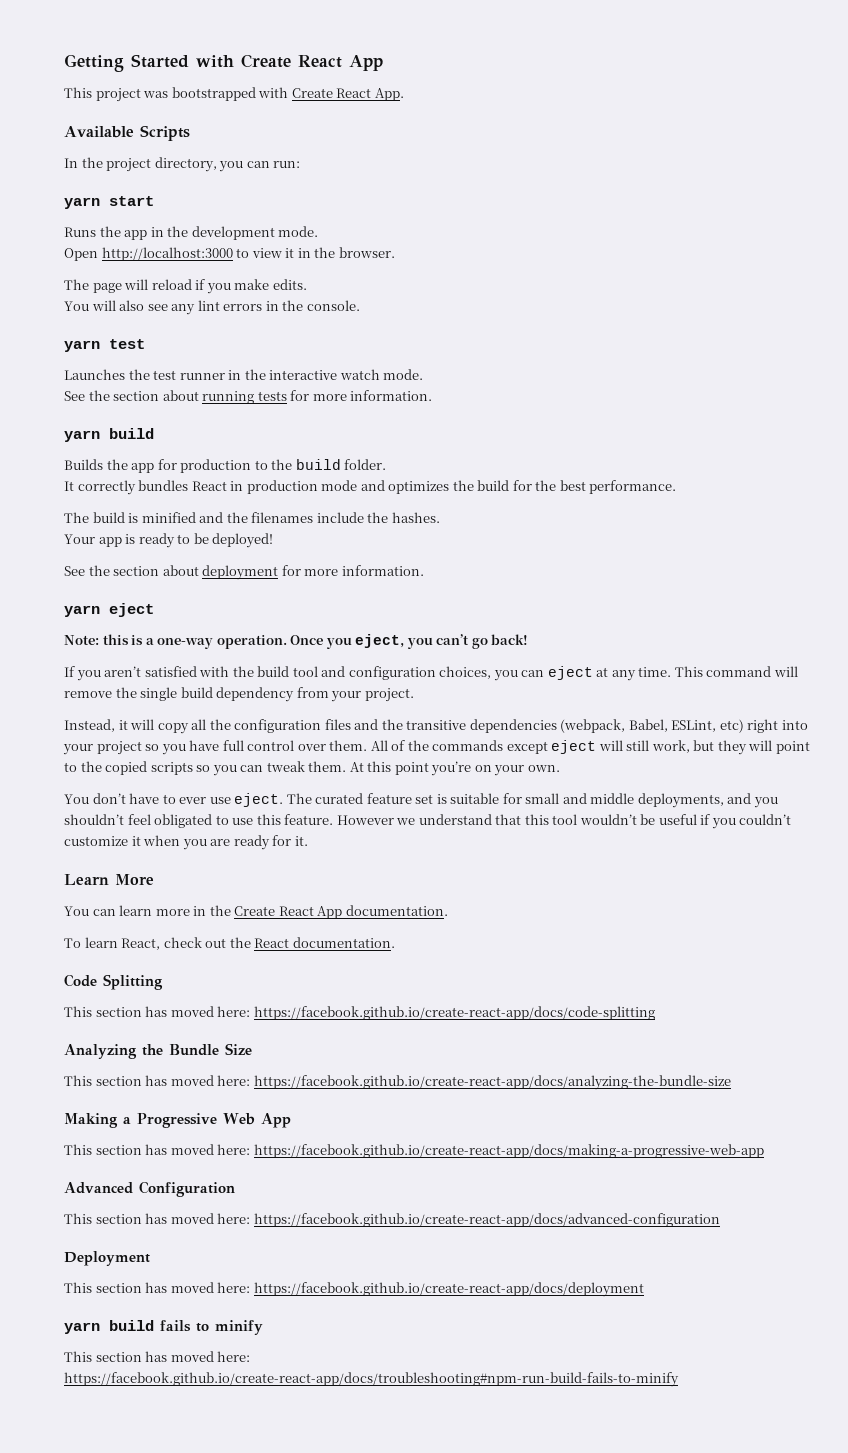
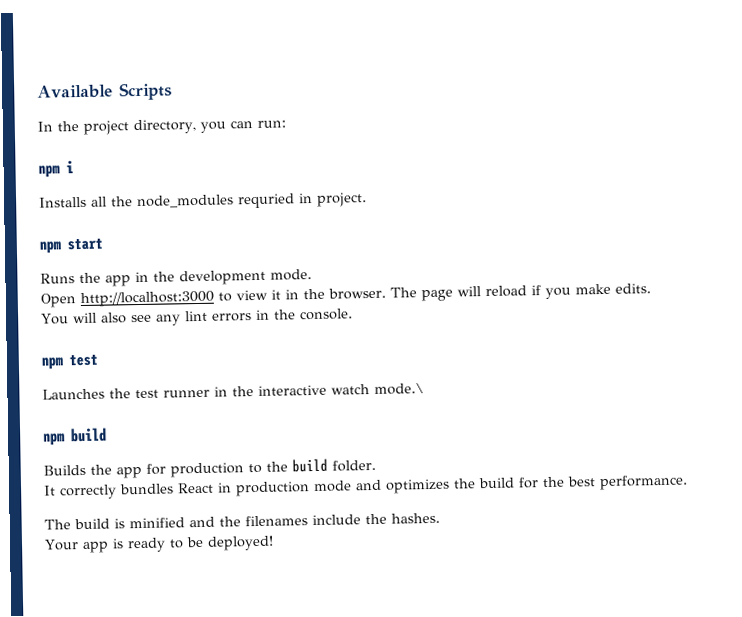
- Getting Started with Create React App
- This project was bootstrapped with Create React App.
- yarn start
+ npm i
+ Installs all the node_modules requried in project.
+ npm start
- Open http://localhost:3000 to view it in the browser.
- The page will reload if you make edits.
+ Open http://localhost:3000 to view it in the browser. The page will reload if you make edits.
- yarn test
+ npm test
- Launches the test runner in the interactive watch mode.
- See the section about running tests for more information.
- yarn build
+ Launches the test runner in the interactive watch mode.\
+ npm build
- See the section about deployment for more information.
- yarn eject
- Note: this is a one-way operation. Once you eject, you can’t go back!
- If you aren’t satisfied with the build tool and configuration choices, you can eject at any time. This command will remove the single build dependency from your project.
- Instead, it will copy all the configuration files and the transitive dependencies (webpack, Babel, ESLint, etc) right into your project so you have full control over them. All of the commands except eject will still work, but they will point to the copied scripts so you can tweak them. At this point you’re on your own.
- You don’t have to ever use eject. The curated feature set is suitable for small and middle deployments, and you shouldn’t feel obligated to use this feature. However we understand that this tool wouldn’t be useful if you couldn’t customize it when you are ready for it.
- Learn More
- You can learn more in the Create React App documentation.
- To learn React, check out the React documentation.
- Code Splitting
- This section has moved here: https://facebook.github.io/create-react-app/docs/code-splitting
- Analyzing the Bundle Size
- This section has moved here: https://facebook.github.io/create-react-app/docs/analyzing-the-bundle-size
- Making a Progressive Web App
- This section has moved here: https://facebook.github.io/create-react-app/docs/making-a-progressive-web-app
- Advanced Configuration
- This section has moved here: https://facebook.github.io/create-react-app/docs/advanced-configuration
- Deployment
- This section has moved here: https://facebook.github.io/create-react-app/docs/deployment
- yarn build fails to minify
- This section has moved here: https://facebook.github.io/create-react-app/docs/troubleshooting#npm-run-build-fails-to-minify

